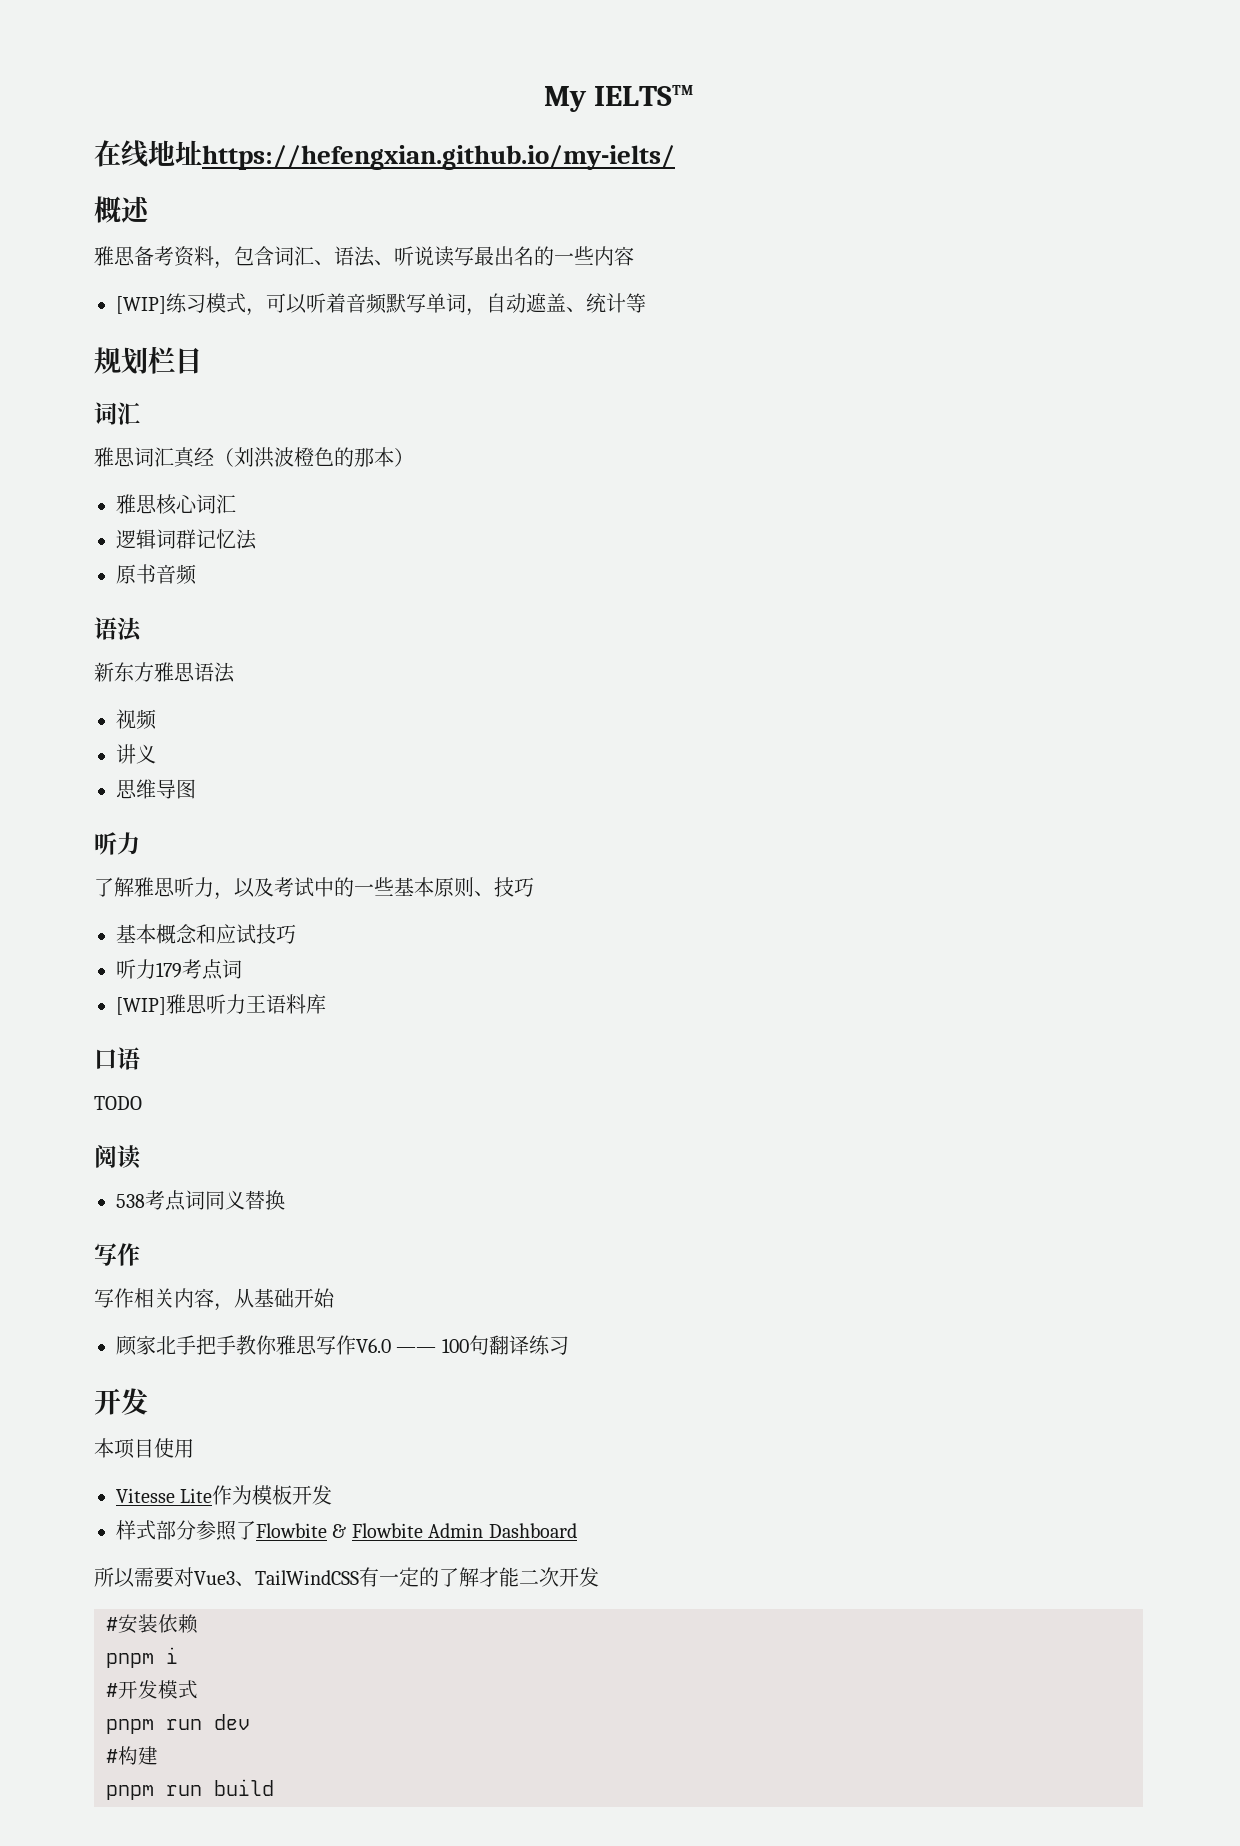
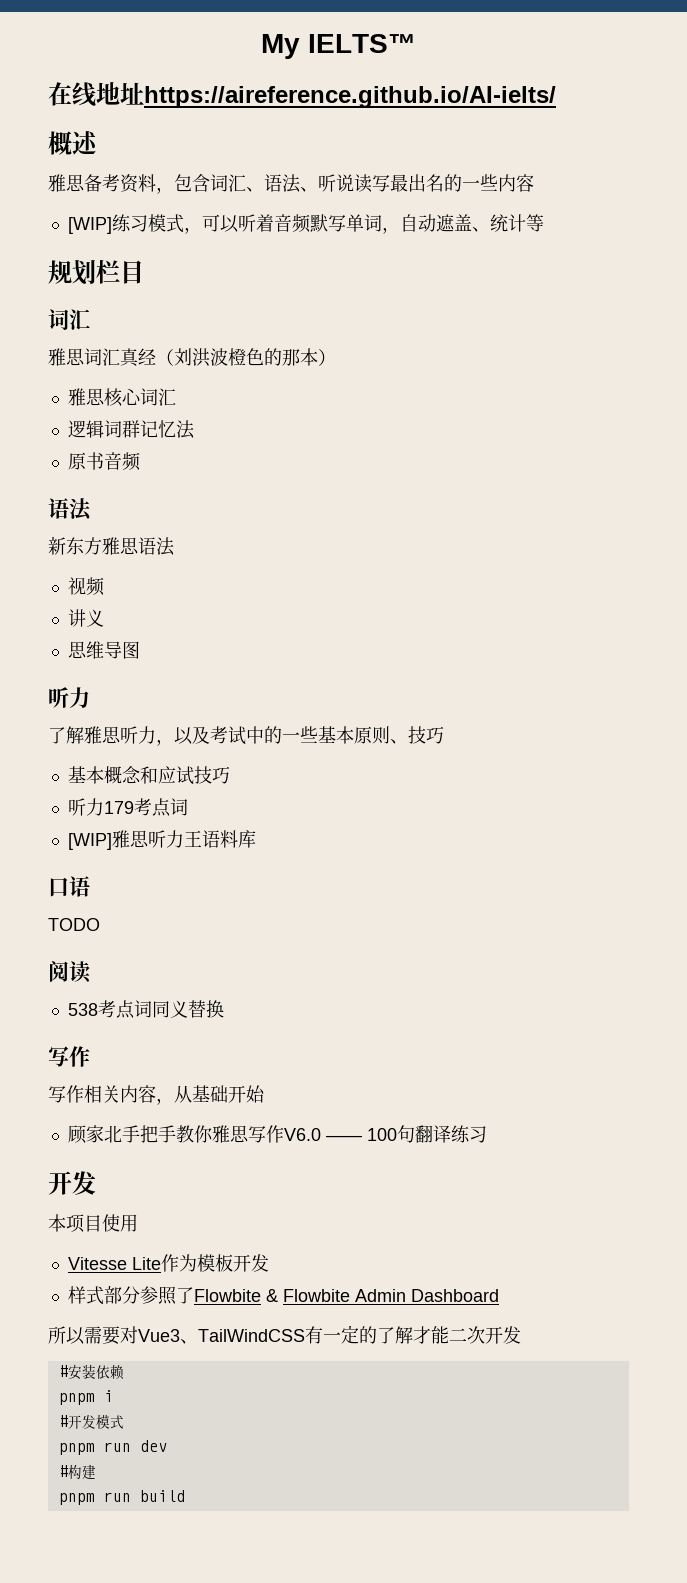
- 在线地址https://hefengxian.github.io/my-ielts/
+ 在线地址https://aireference.github.io/AI-ielts/

